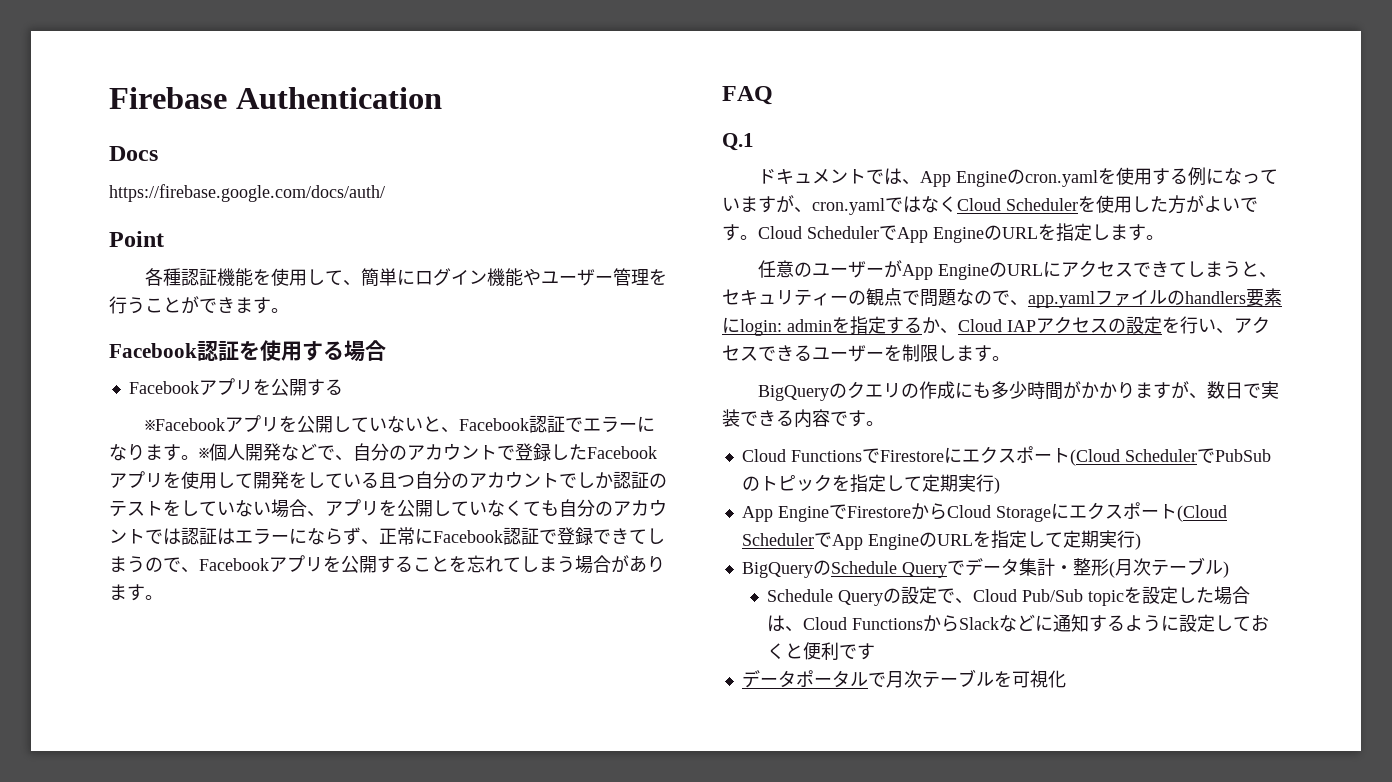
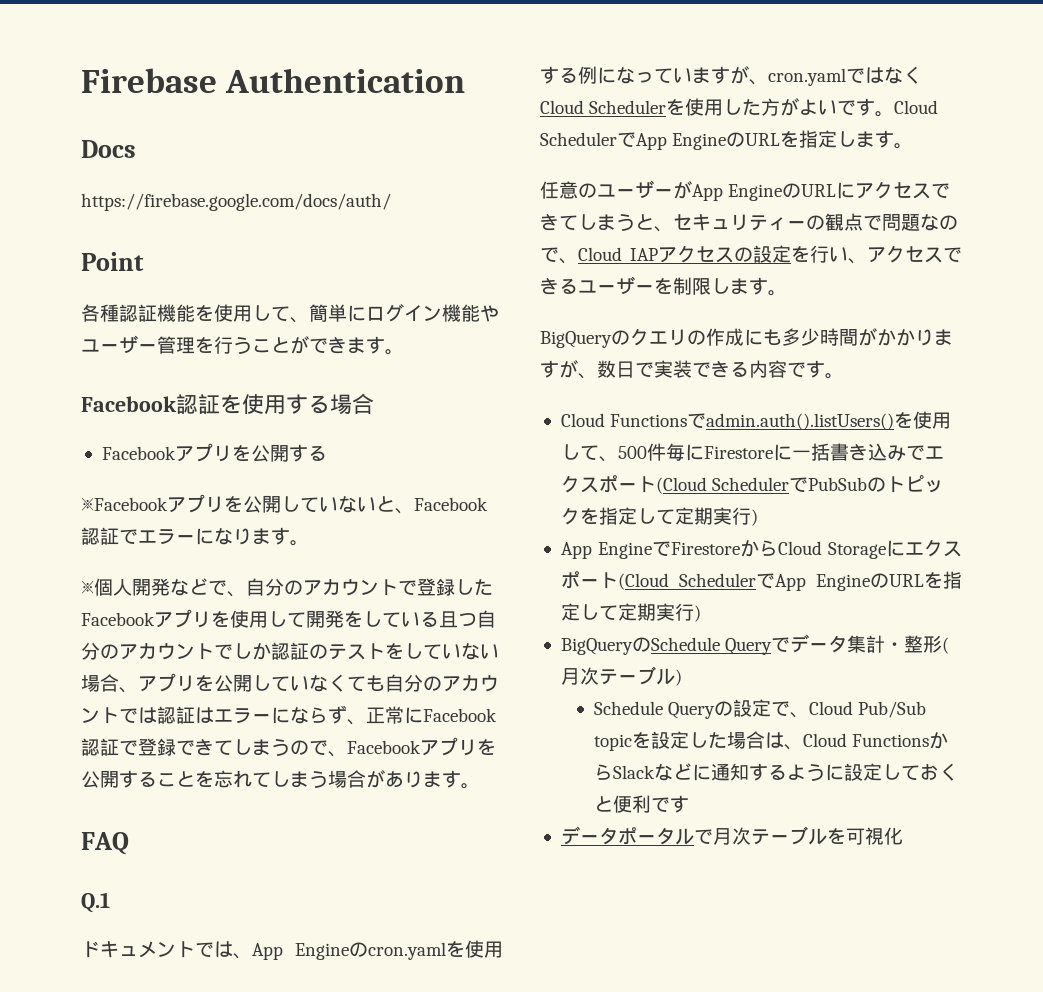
- ※Facebookアプリを公開していないと、Facebook認証でエラーになります。※個人開発などで、自分のアカウントで登録したFacebookアプリを使用して開発をしている且つ自分のアカウントでしか認証のテストをしていない場合、アプリを公開していなくても自分のアカウントでは認証はエラーにならず、正常にFacebook認証で登録できてしまうので、Facebookアプリを公開することを忘れてしまう場合があります。
+ ※Facebookアプリを公開していないと、Facebook認証でエラーになります。
+ ※個人開発などで、自分のアカウントで登録したFacebookアプリを使用して開発をしている且つ自分のアカウントでしか認証のテストをしていない場合、アプリを公開していなくても自分のアカウントでは認証はエラーにならず、正常にFacebook認証で登録できてしまうので、Facebookアプリを公開することを忘れてしまう場合があります。
- 任意のユーザーがApp EngineのURLにアクセスできてしまうと、セキュリティーの観点で問題なので、app.yamlファイルのhandlers要素にlogin: adminを指定するか、Cloud IAPアクセスの設定を行い、アクセスできるユーザーを制限します。
+ 任意のユーザーがApp EngineのURLにアクセスできてしまうと、セキュリティーの観点で問題なので、Cloud IAPアクセスの設定を行い、アクセスできるユーザーを制限します。
- Cloud FunctionsでFirestoreにエクスポート(Cloud SchedulerでPubSubのトピックを指定して定期実行)
+ Cloud Functionsでadmin.auth().listUsers()を使用して、500件毎にFirestoreに一括書き込みでエクスポート(Cloud SchedulerでPubSubのトピックを指定して定期実行)

